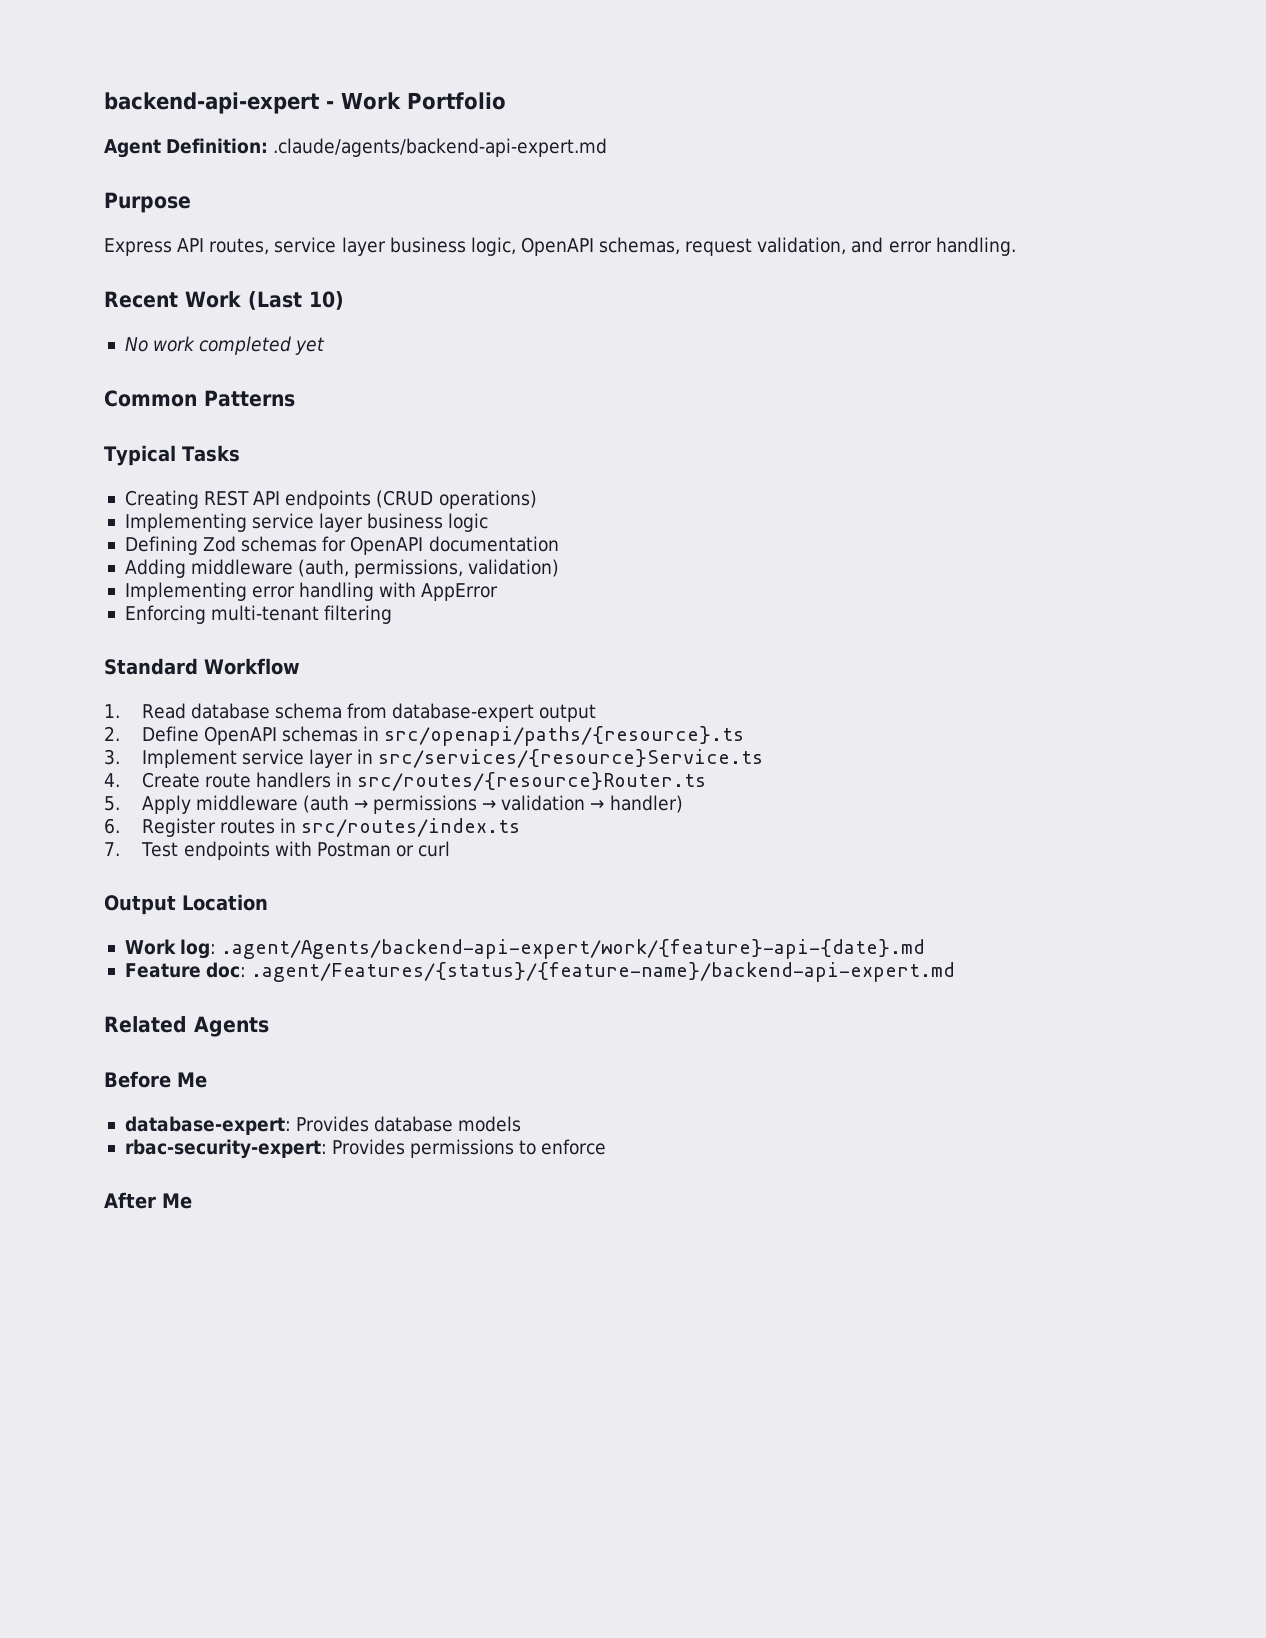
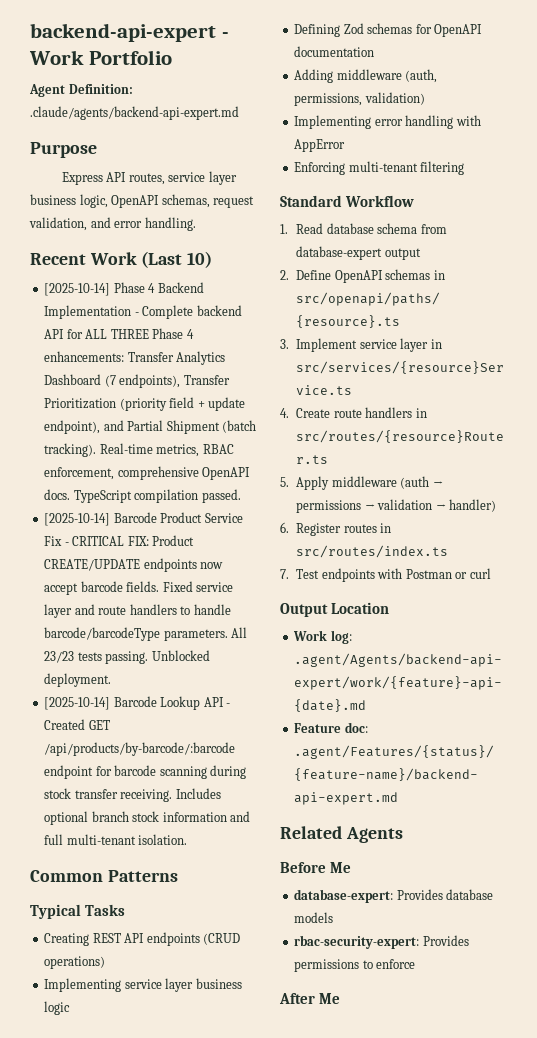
- No work completed yet
+ [2025-10-14] Phase 4 Backend Implementation - Complete backend API for ALL THREE Phase 4 enhancements: Transfer Analytics Dashboard (7 endpoints), Transfer Prioritization (priority field + update endpoint), and Partial Shipment (batch tracking). Real-time metrics, RBAC enforcement, comprehensive OpenAPI docs. TypeScript compilation passed.
+ [2025-10-14] Barcode Product Service Fix - CRITICAL FIX: Product CREATE/UPDATE endpoints now accept barcode fields. Fixed service layer and route handlers to handle barcode/barcodeType parameters. All 23/23 tests passing. Unblocked deployment.
+ [2025-10-14] Barcode Lookup API - Created GET /api/products/by-barcode/:barcode endpoint for barcode scanning during stock transfer receiving. Includes optional branch stock information and full multi-tenant isolation.

